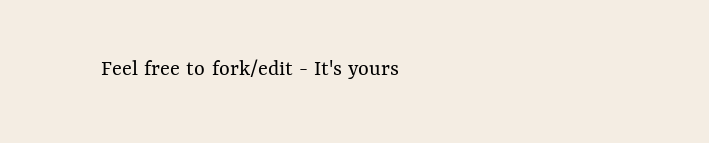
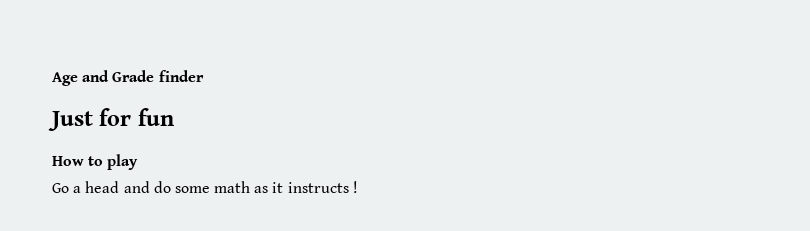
- Feel free to fork/edit - It's yours
+ Age and Grade finder
+ Just for fun
+ How to play
+ Go a head and do some math as it instructs !

